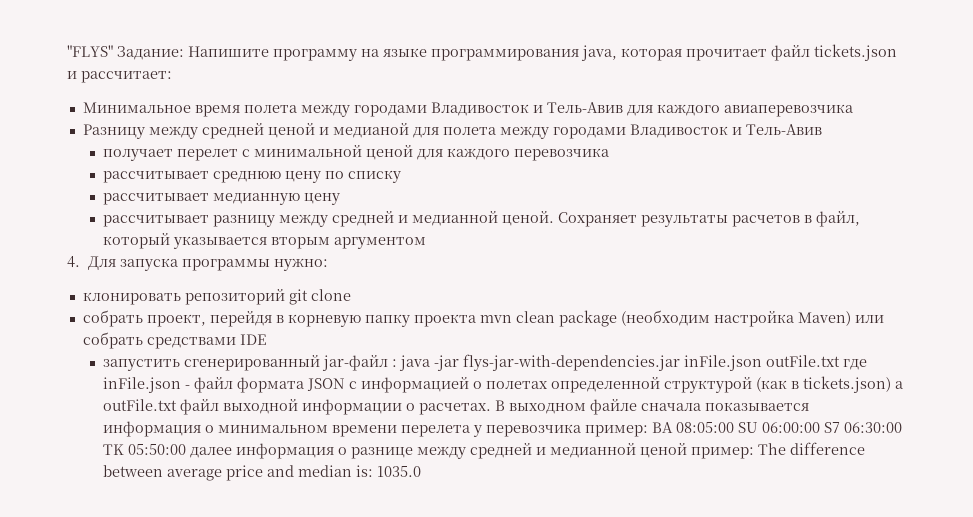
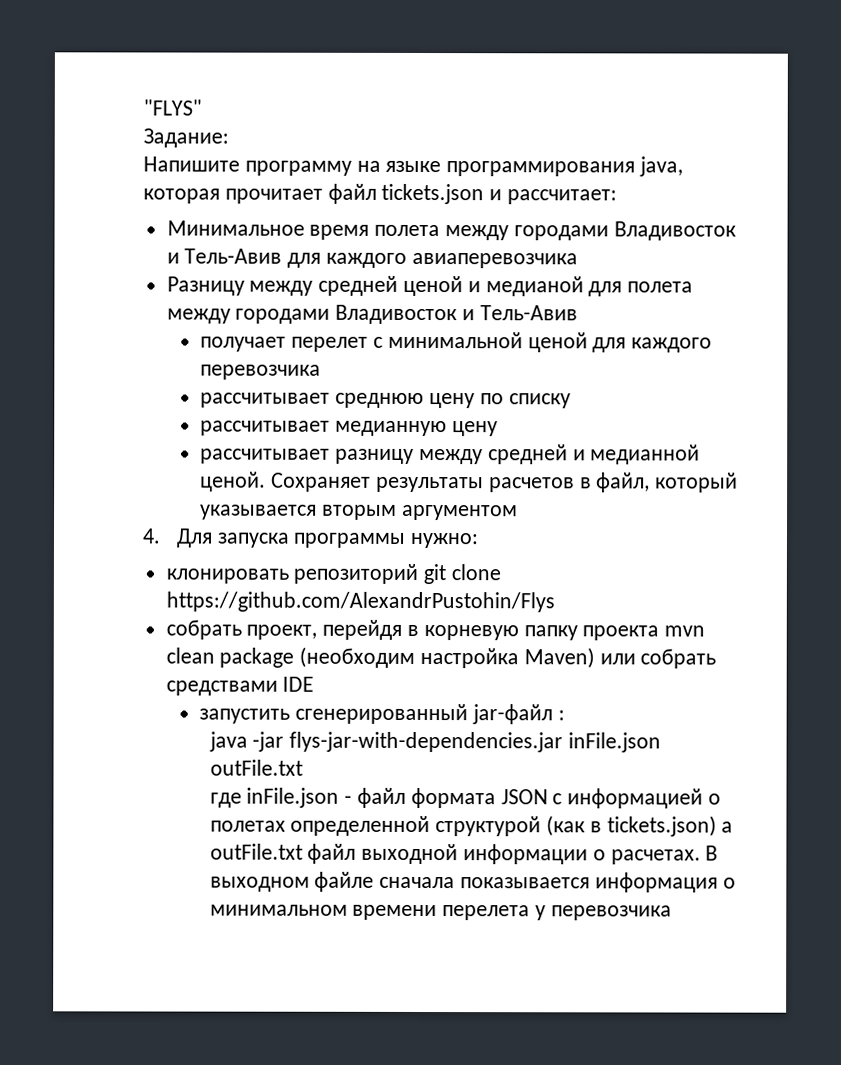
- "FLYS" Задание: Напишите программу на языке программирования java, которая прочитает файл tickets.json и рассчитает:
+ "FLYS"
+ Задание:
+ Напишите программу на языке программирования java, которая прочитает файл tickets.json и рассчитает:
- клонировать репозиторий git clone
+ клонировать репозиторий git clone https://github.com/AlexandrPustohin/Flys
- запустить сгенерированный jar-файл : java -jar flys-jar-with-dependencies.jar inFile.json outFile.txt где inFile.json - файл формата JSON с информацией о полетах определенной структурой (как в tickets.json) а outFile.txt файл выходной информации о расчетах.
+ запустить сгенерированный jar-файл :
+ java -jar flys-jar-with-dependencies.jar inFile.json outFile.txt
+ где inFile.json - файл формата JSON с информацией о полетах определенной структурой (как в tickets.json) а outFile.txt файл выходной информации о расчетах.
- В выходном файле сначала показывается информация о минимальном времени перелета у перевозчика пример: BA 08:05:00 SU 06:00:00 S7 06:30:00 TK 05:50:00 далее информация о разнице между средней и медианной ценой пример: The difference between average price and median is: 1035.0
+ В выходном файле сначала показывается информация о минимальном времени перелета у перевозчика

